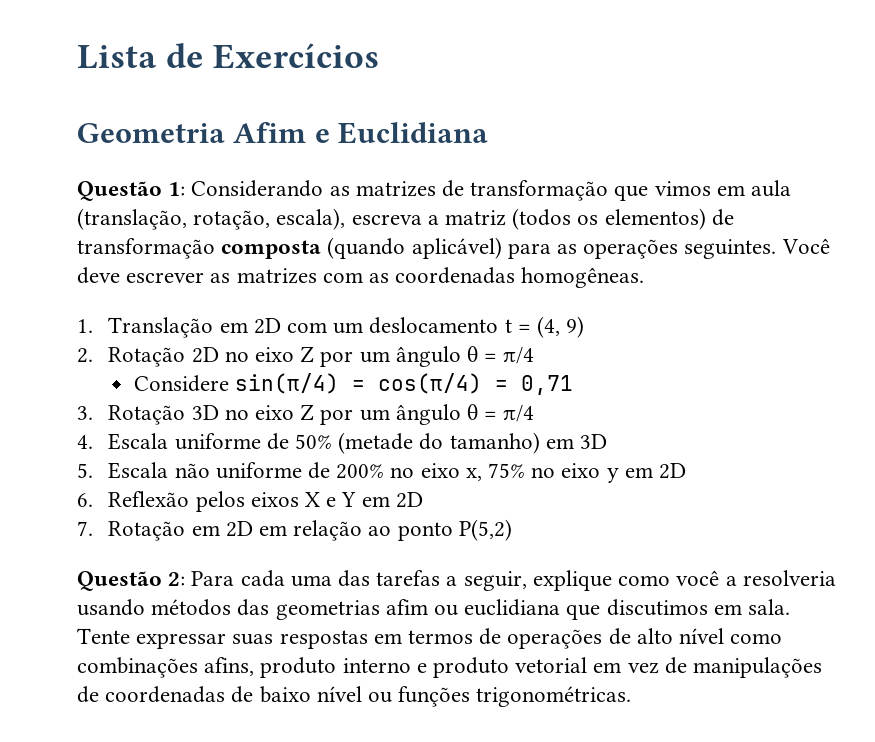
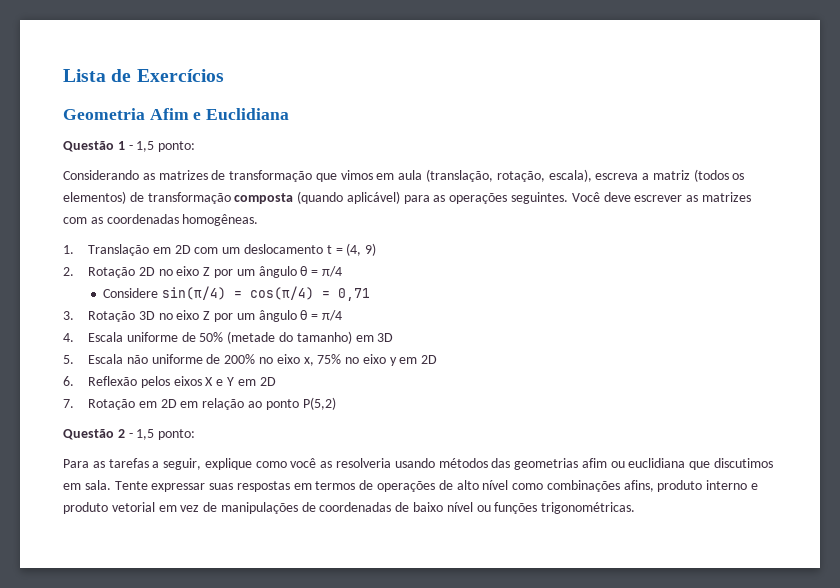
- Questão 1: Considerando as matrizes de transformação que vimos em aula (translação, rotação, escala), escreva a matriz (todos os elementos) de transformação composta (quando aplicável) para as operações seguintes.
+ Questão 1 - 1,5 ponto:
+ Considerando as matrizes de transformação que vimos em aula (translação, rotação, escala), escreva a matriz (todos os elementos) de transformação composta (quando aplicável) para as operações seguintes.
- Questão 2: Para cada uma das tarefas a seguir, explique como você a resolveria usando métodos das geometrias afim ou euclidiana que discutimos em sala.
+ Questão 2 - 1,5 ponto:
+ Para as tarefas a seguir, explique como você as resolveria usando métodos das geometrias afim ou euclidiana que discutimos em sala.

